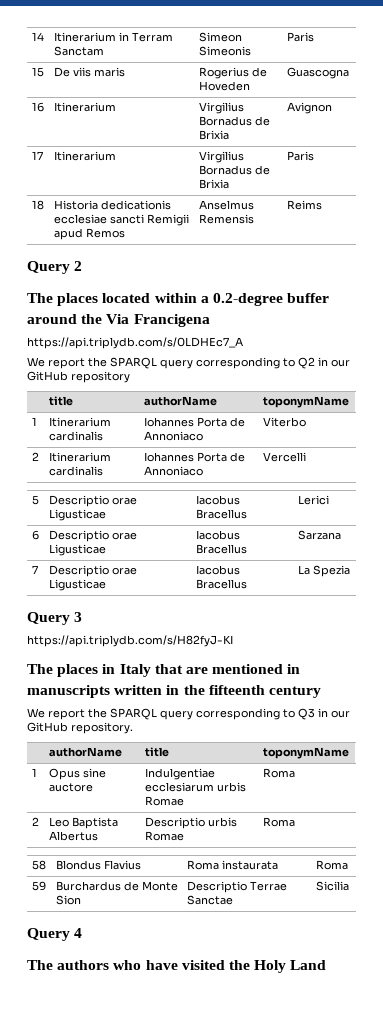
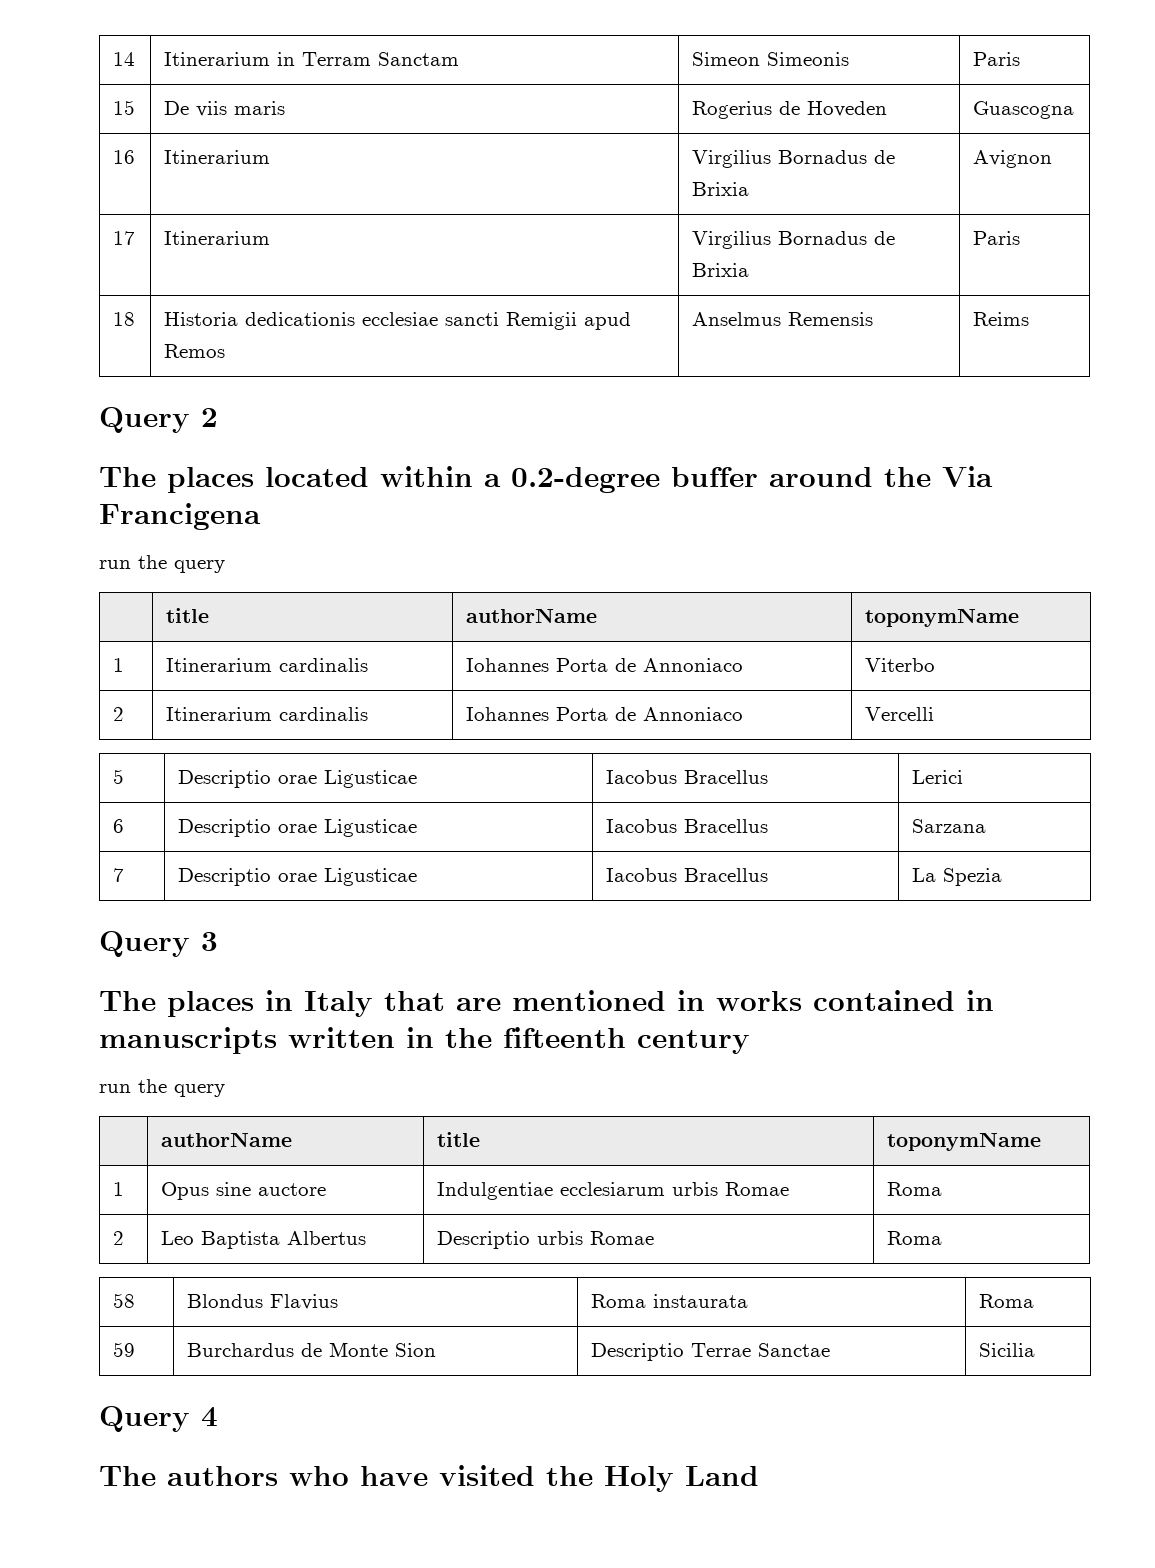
  The places located within a 0.2-degree buffer around the Via Francigena
- https://api.triplydb.com/s/0LDHEc7_A
- We report the SPARQL query corresponding to Q2 in our GitHub repository
+ run the query
- https://api.triplydb.com/s/H82fyJ-KI
- The places in Italy that are mentioned in manuscripts written in the fifteenth century
- We report the SPARQL query corresponding to Q3 in our GitHub repository.
+ The places in Italy that are mentioned in works contained in manuscripts written in the fifteenth century
+ run the query

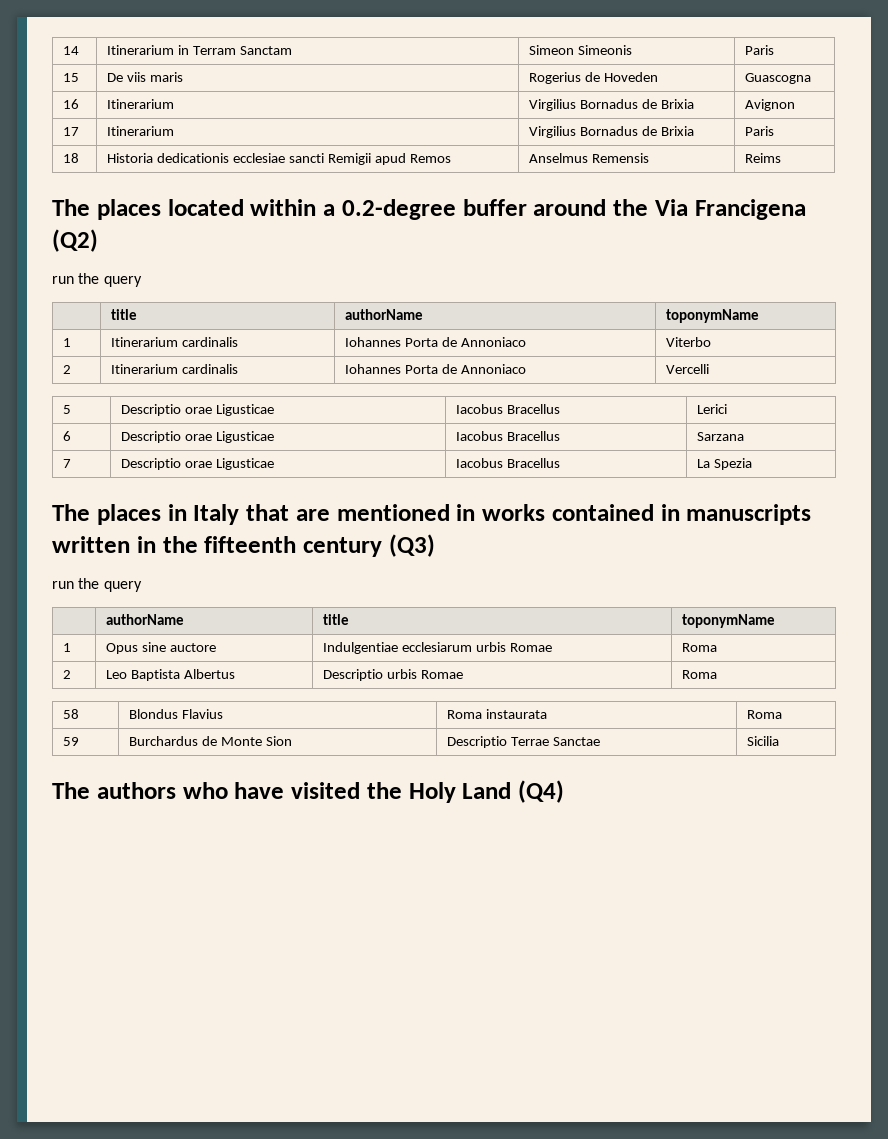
- Query 2
- The places located within a 0.2-degree buffer around the Via Francigena
+ The places located within a 0.2-degree buffer around the Via Francigena (Q2)
- Query 3
- The places in Italy that are mentioned in works contained in manuscripts written in the fifteenth century
+ The places in Italy that are mentioned in works contained in manuscripts written in the fifteenth century (Q3)
- Query 4
- The authors who have visited the Holy Land
+ The authors who have visited the Holy Land (Q4)

